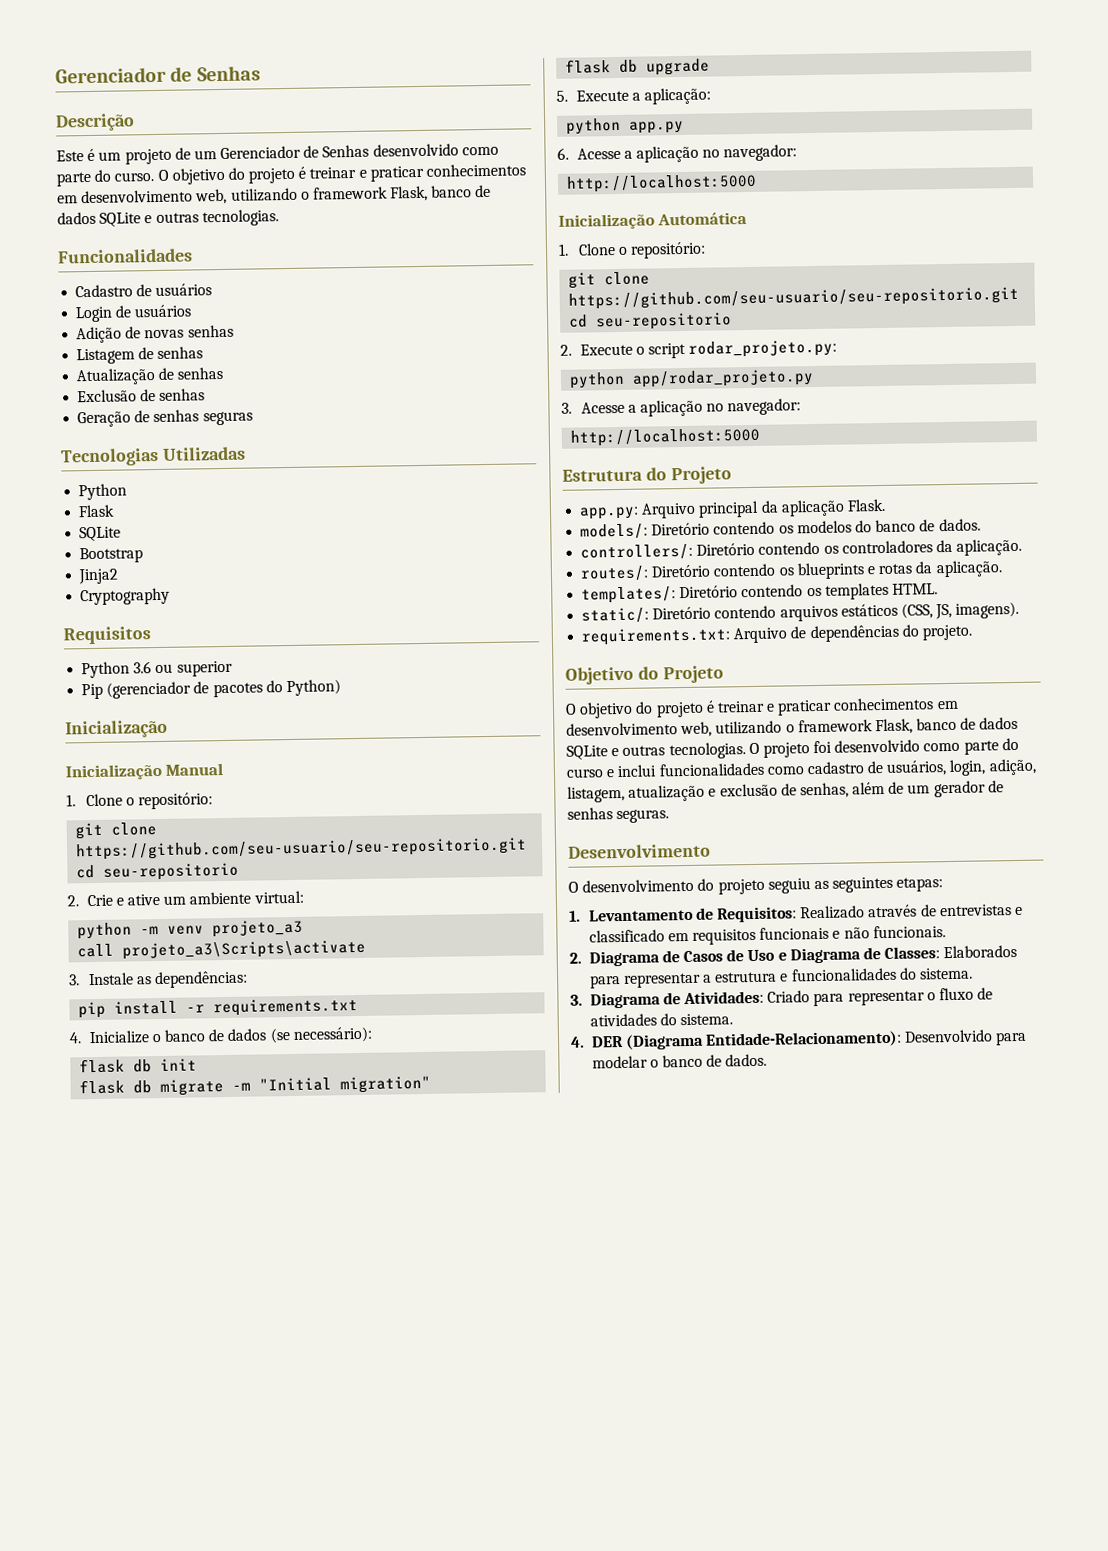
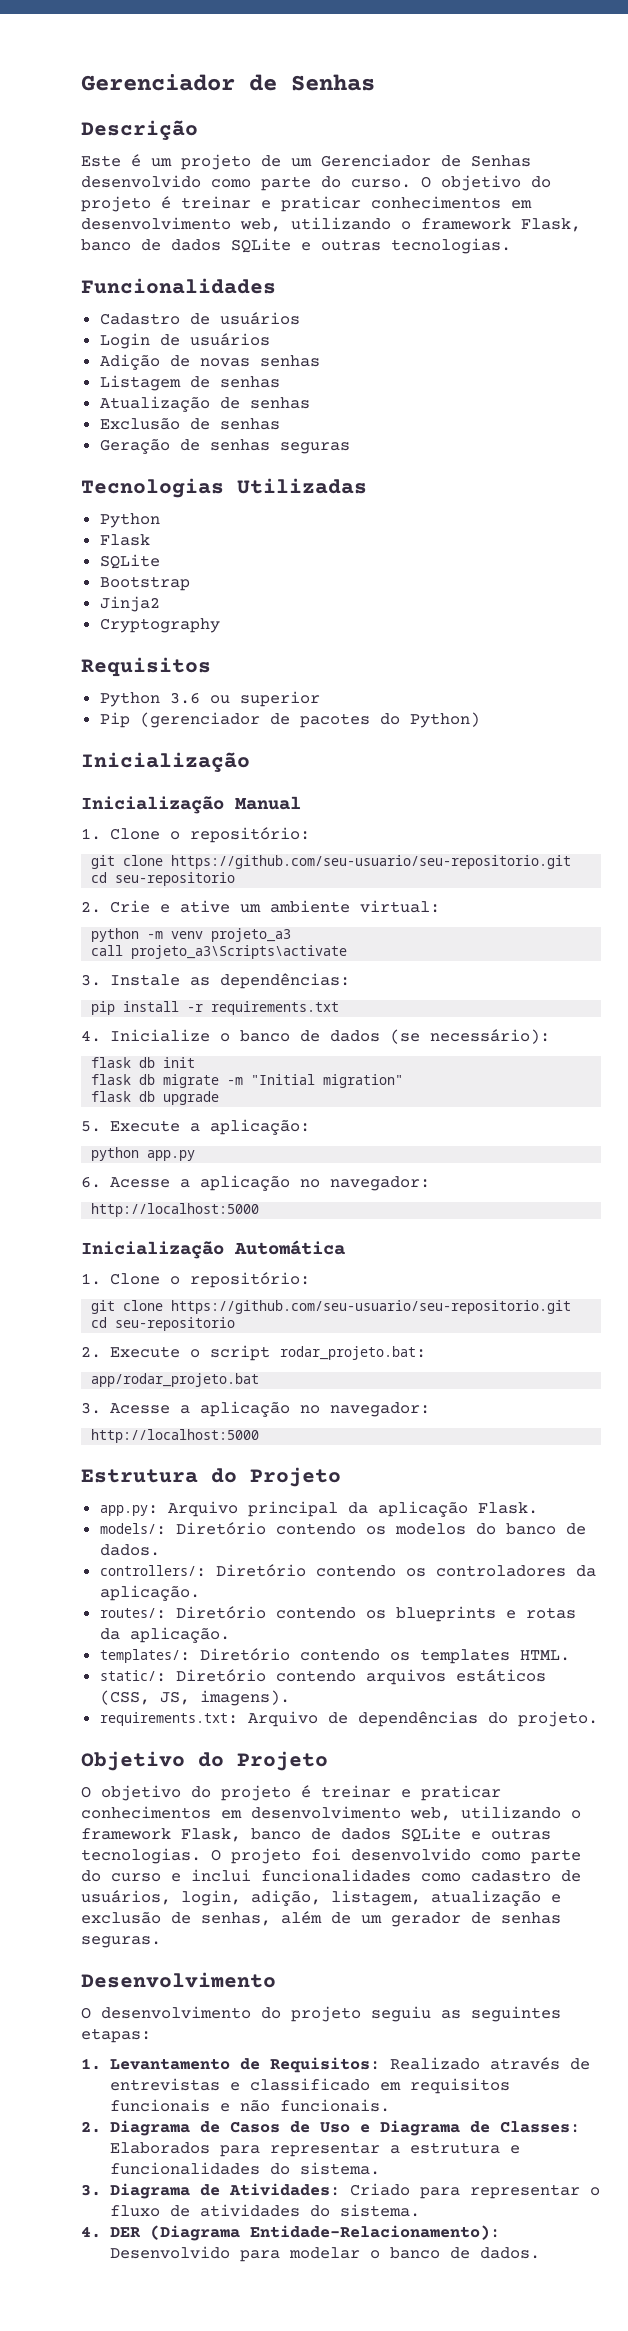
- 2. Execute o script rodar_projeto.py:
- python app/rodar_projeto.py
+ 2. Execute o script rodar_projeto.bat:
+ app/rodar_projeto.bat

